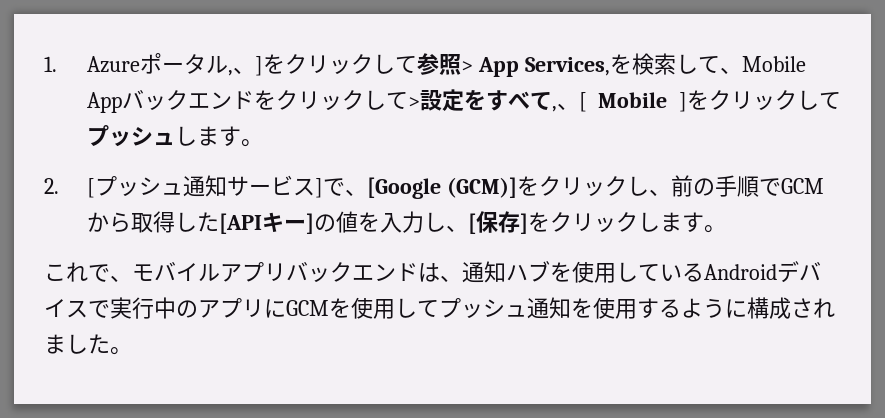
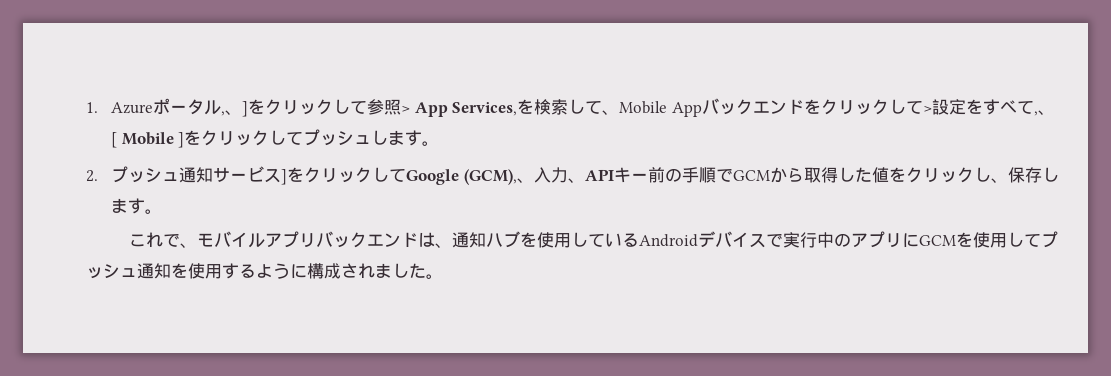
- 2. [プッシュ通知サービス]で、[Google (GCM)]をクリックし、前の手順でGCMから取得した[APIキー]の値を入力し、[保存]をクリックします。
+ 2.プッシュ通知サービス]をクリックしてGoogle (GCM),、入力、APIキー前の手順でGCMから取得した値をクリックし、保存します。

